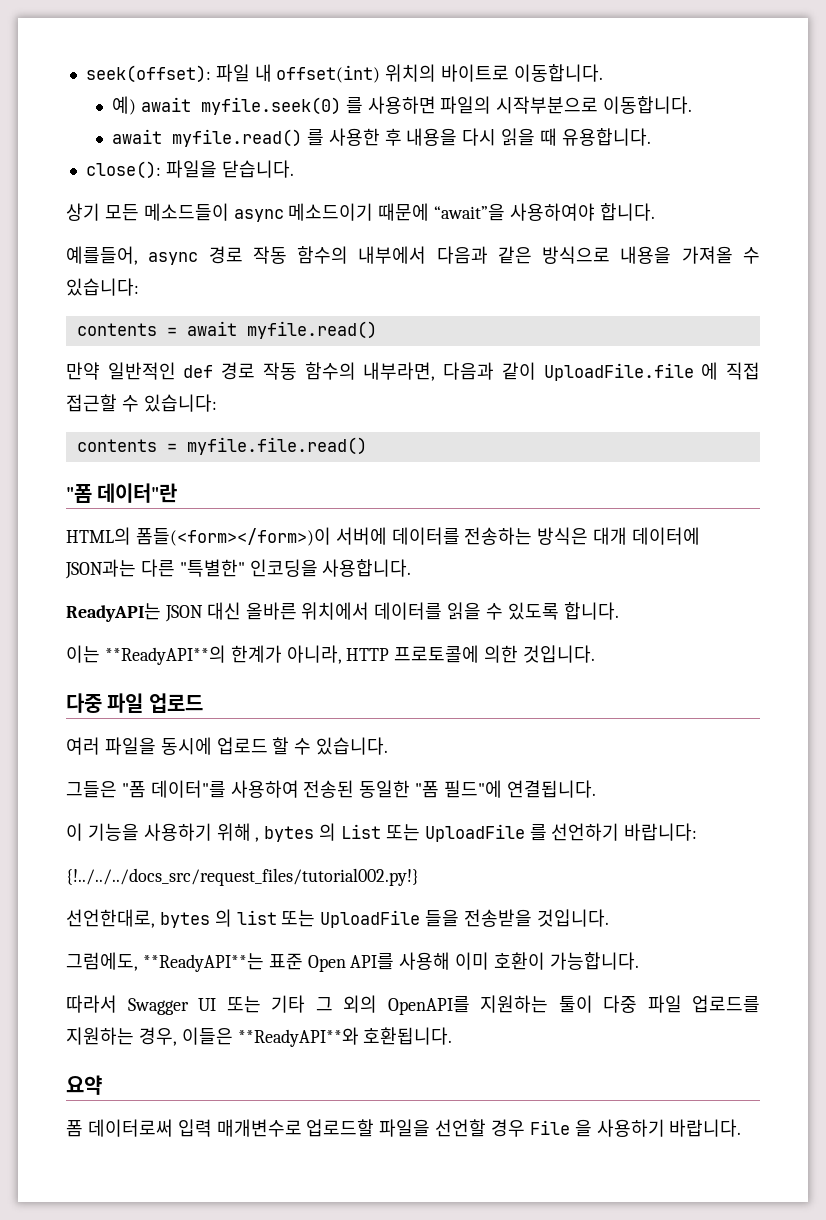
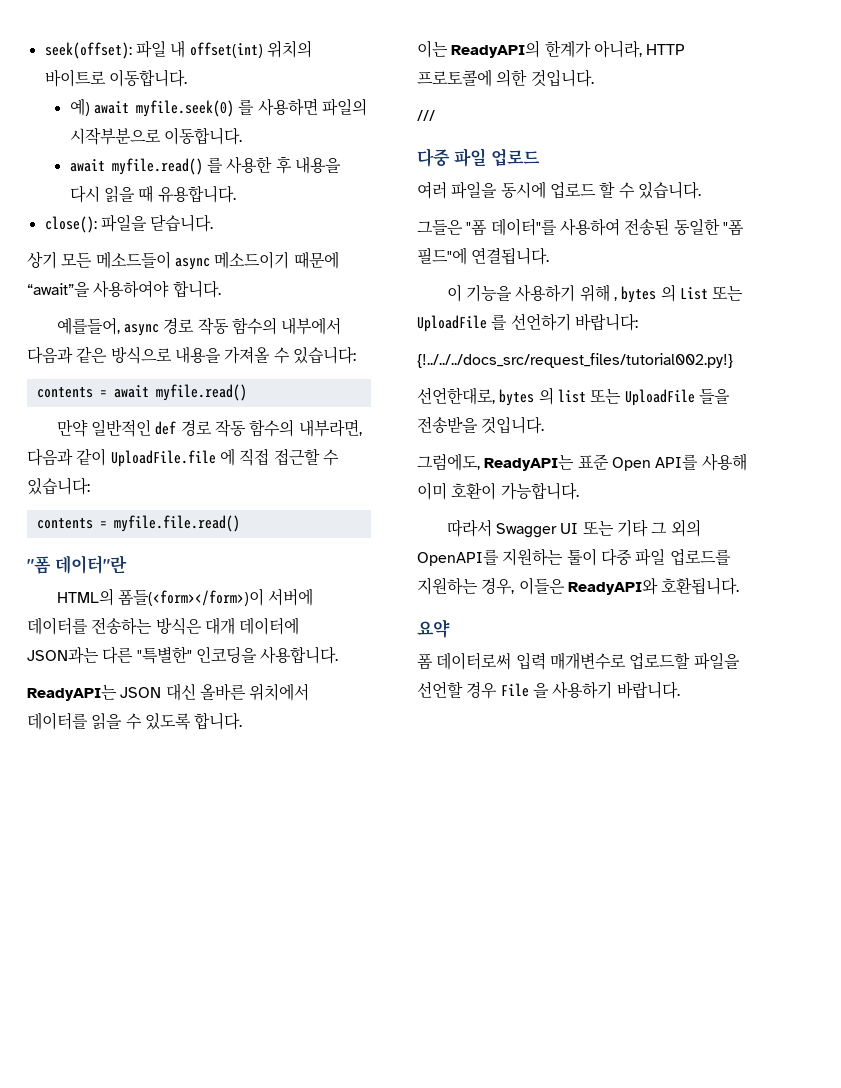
- 이는 **ReadyAPI**의 한계가 아니라, HTTP 프로토콜에 의한 것입니다.
+ 이는 ReadyAPI의 한계가 아니라, HTTP 프로토콜에 의한 것입니다.
+ ///
- 그럼에도, **ReadyAPI**는 표준 Open API를 사용해 이미 호환이 가능합니다.
+ 그럼에도, ReadyAPI는 표준 Open API를 사용해 이미 호환이 가능합니다.
- 따라서 Swagger UI 또는 기타 그 외의 OpenAPI를 지원하는 툴이 다중 파일 업로드를 지원하는 경우, 이들은 **ReadyAPI**와 호환됩니다.
+ 따라서 Swagger UI 또는 기타 그 외의 OpenAPI를 지원하는 툴이 다중 파일 업로드를 지원하는 경우, 이들은 ReadyAPI와 호환됩니다.

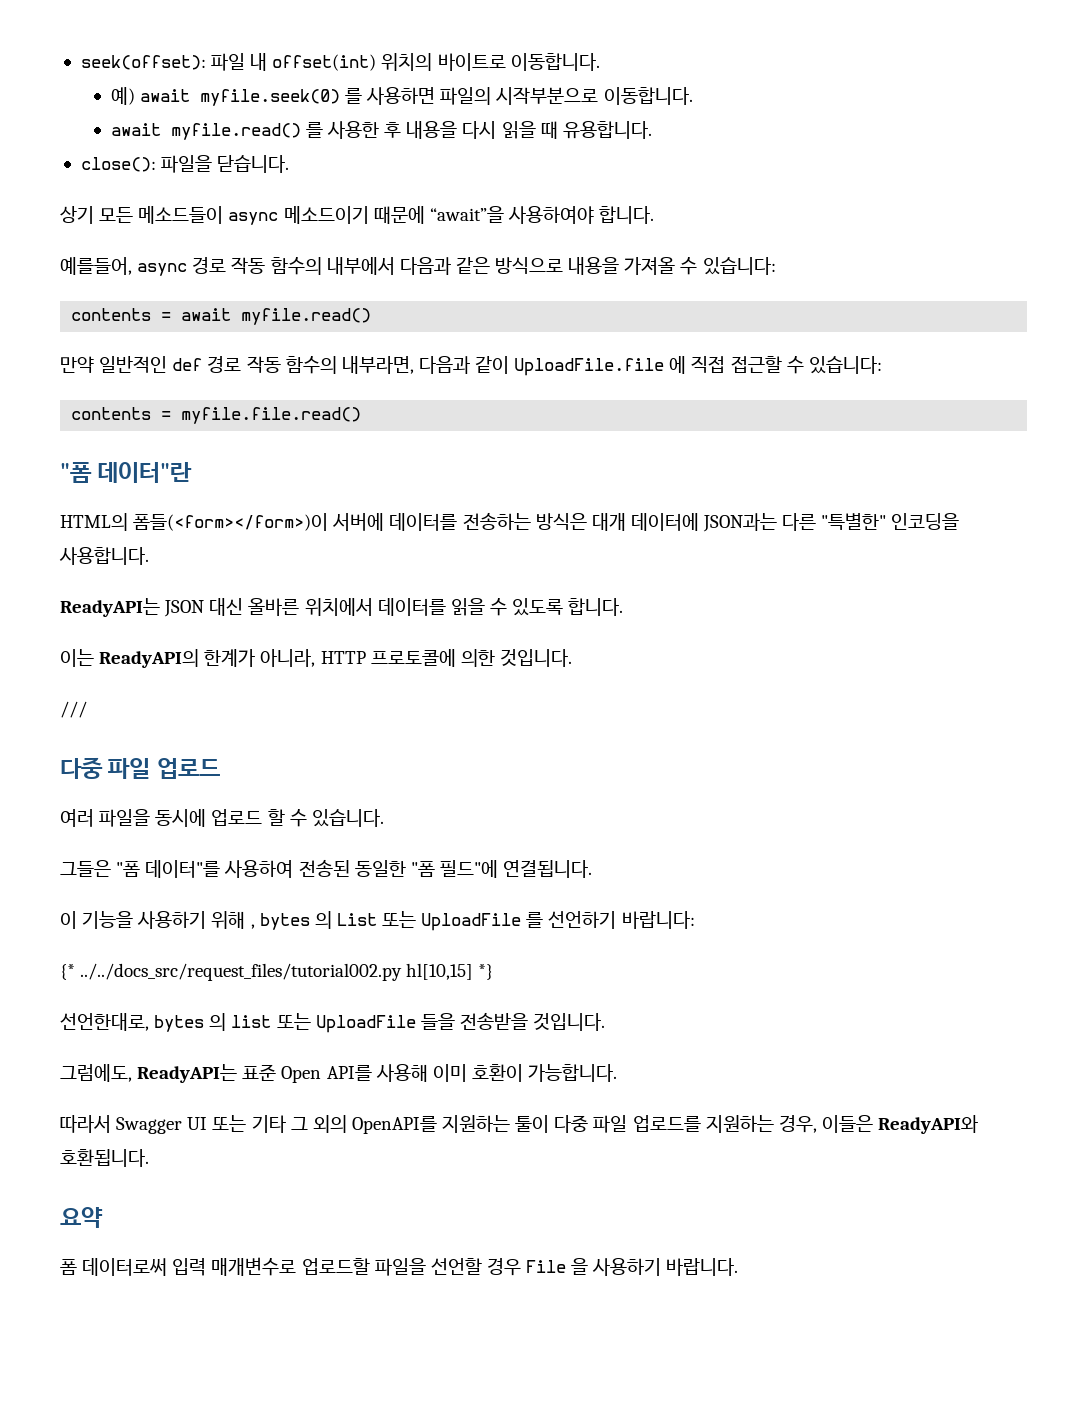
- {!../../../docs_src/request_files/tutorial002.py!}
+ {* ../../docs_src/request_files/tutorial002.py hl[10,15] *}

